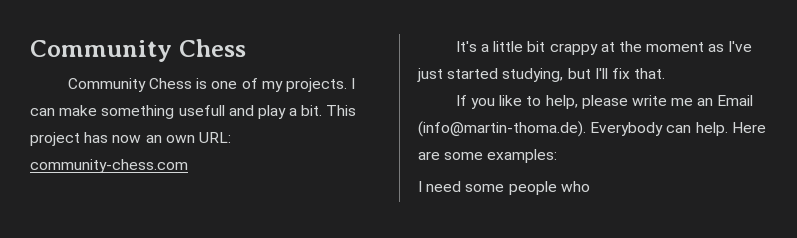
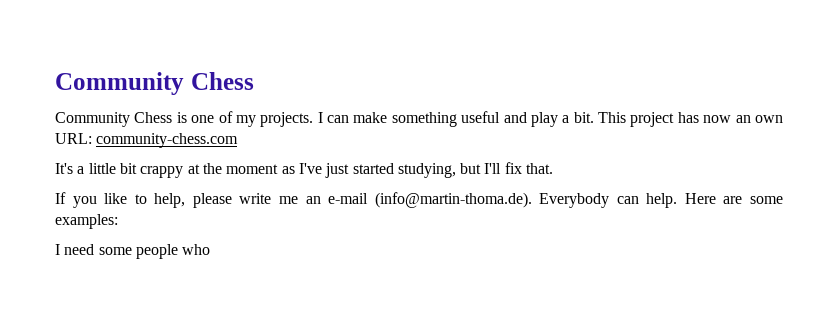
- I can make something usefull and play a bit.
+ I can make something useful and play a bit.
- If you like to help, please write me an Email (info@martin-thoma.de). Everybody can help.
+ If you like to help, please write me an e-mail (info@martin-thoma.de). Everybody can help.

